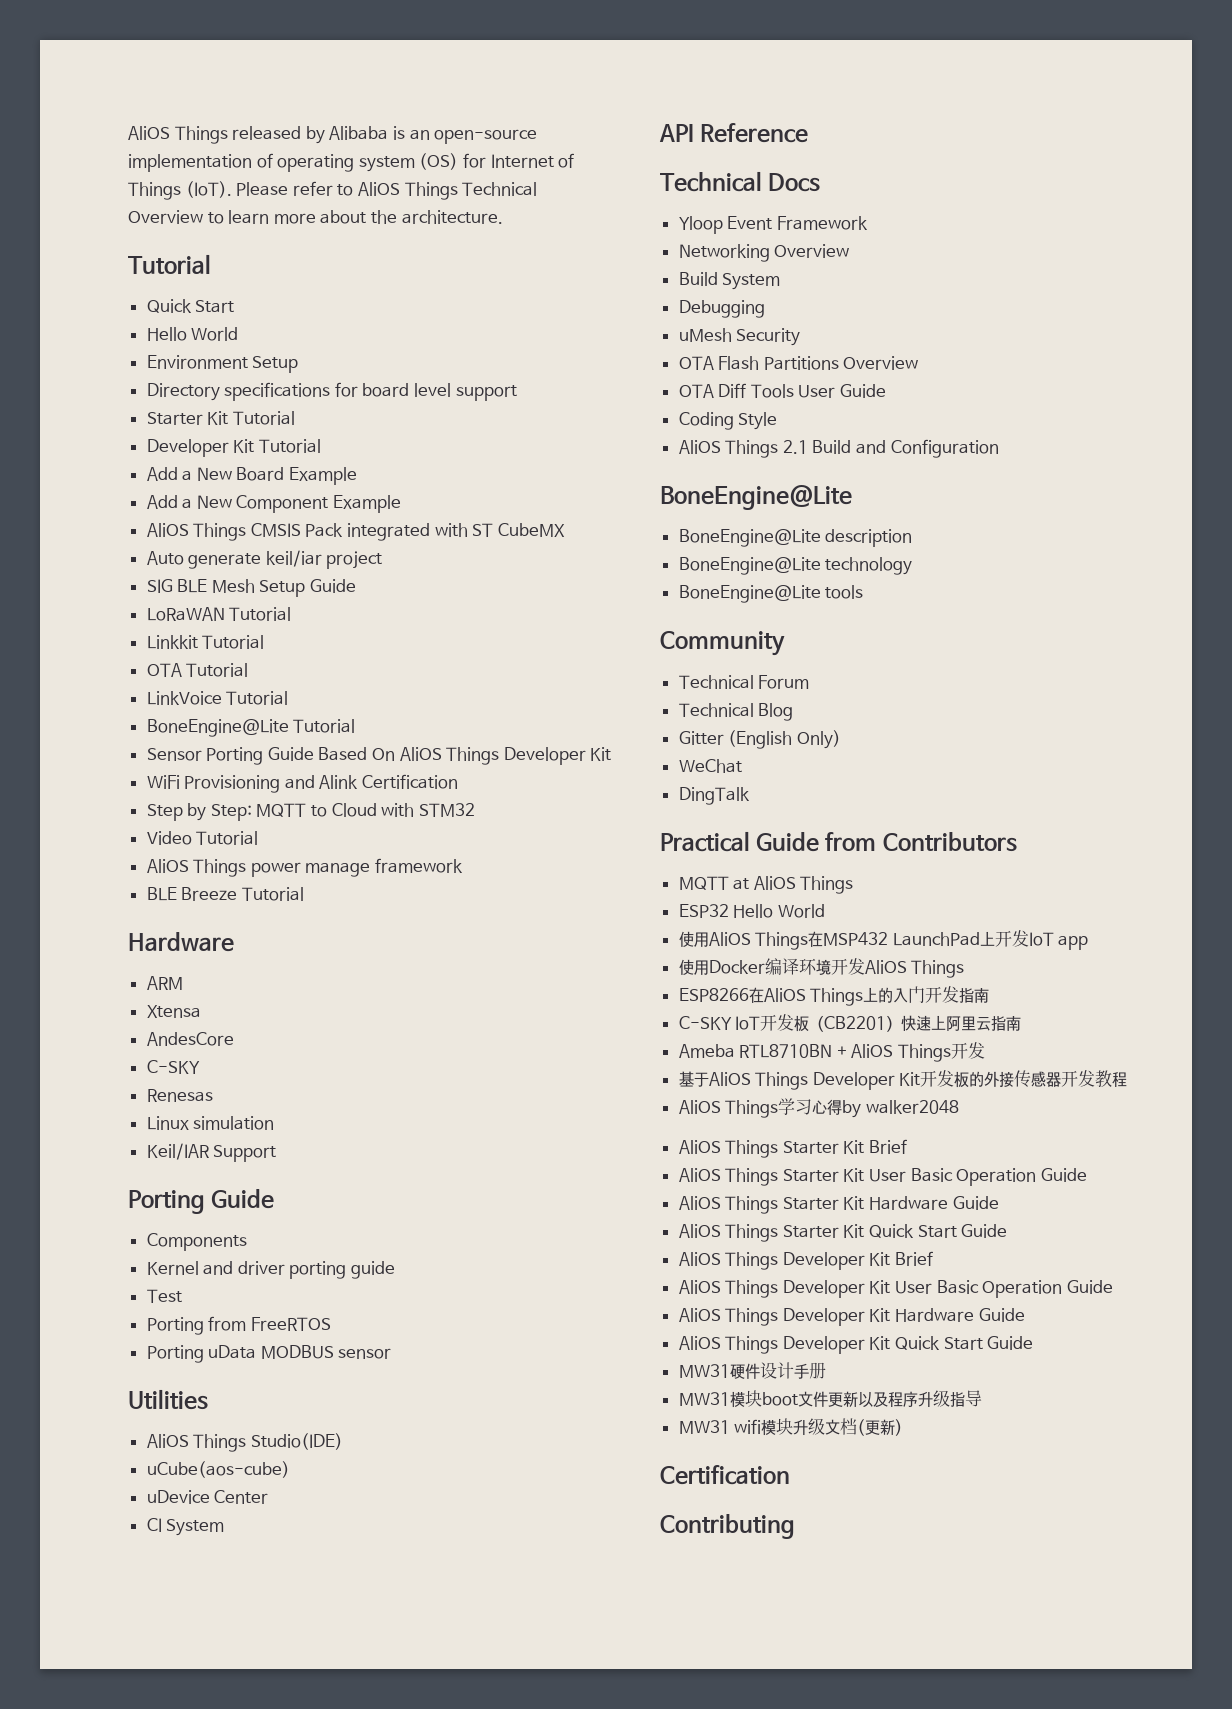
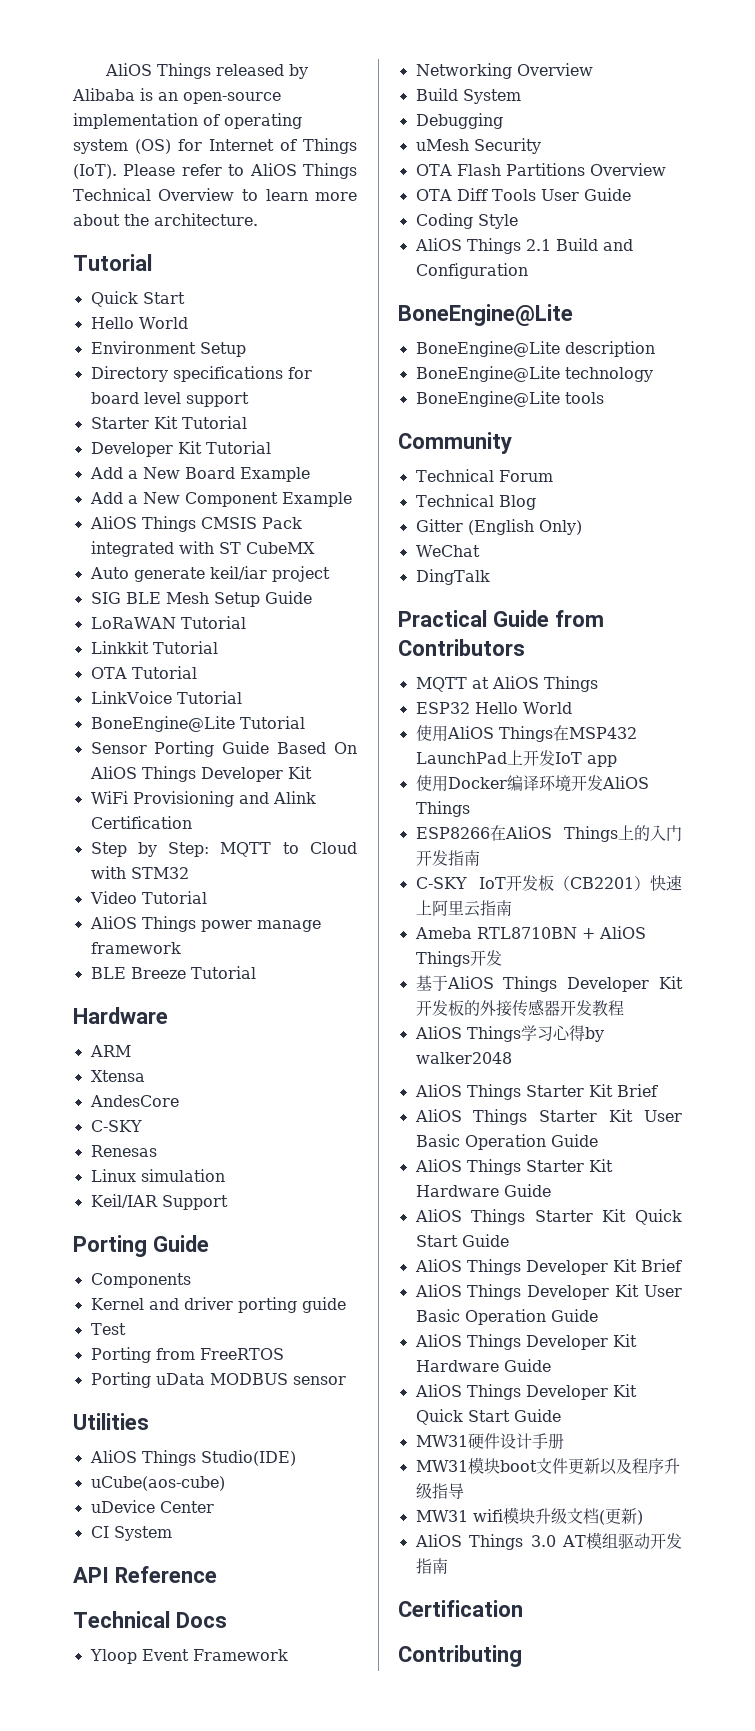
+ AliOS Things 3.0 AT模组驱动开发指南

